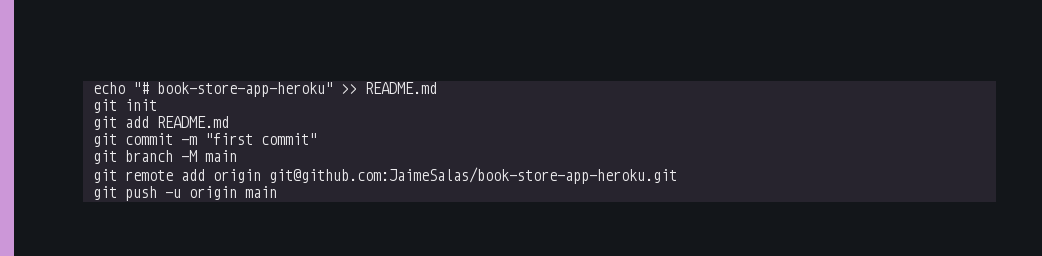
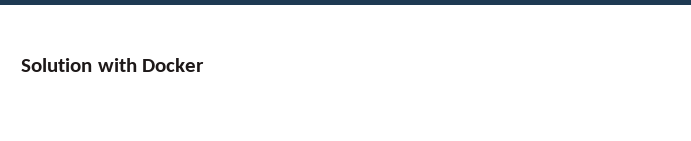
- echo "# book-store-app-heroku" >> README.md
- git init
- git add README.md
- git commit -m "first commit"
- git branch -M main
- git remote add origin git@github.com:JaimeSalas/book-store-app-heroku.git
- git push -u origin main
+ Solution with Docker

